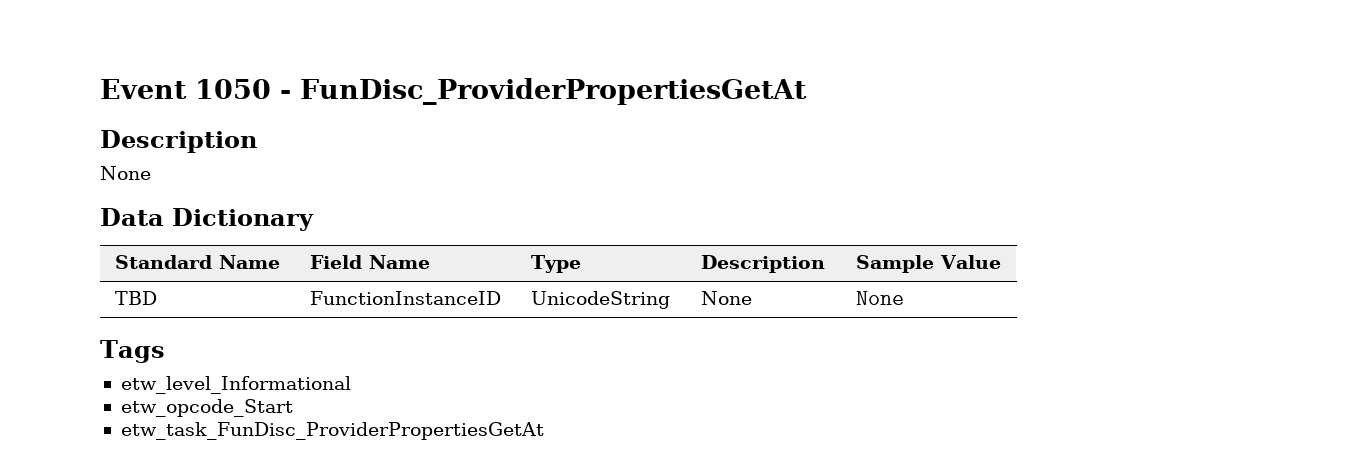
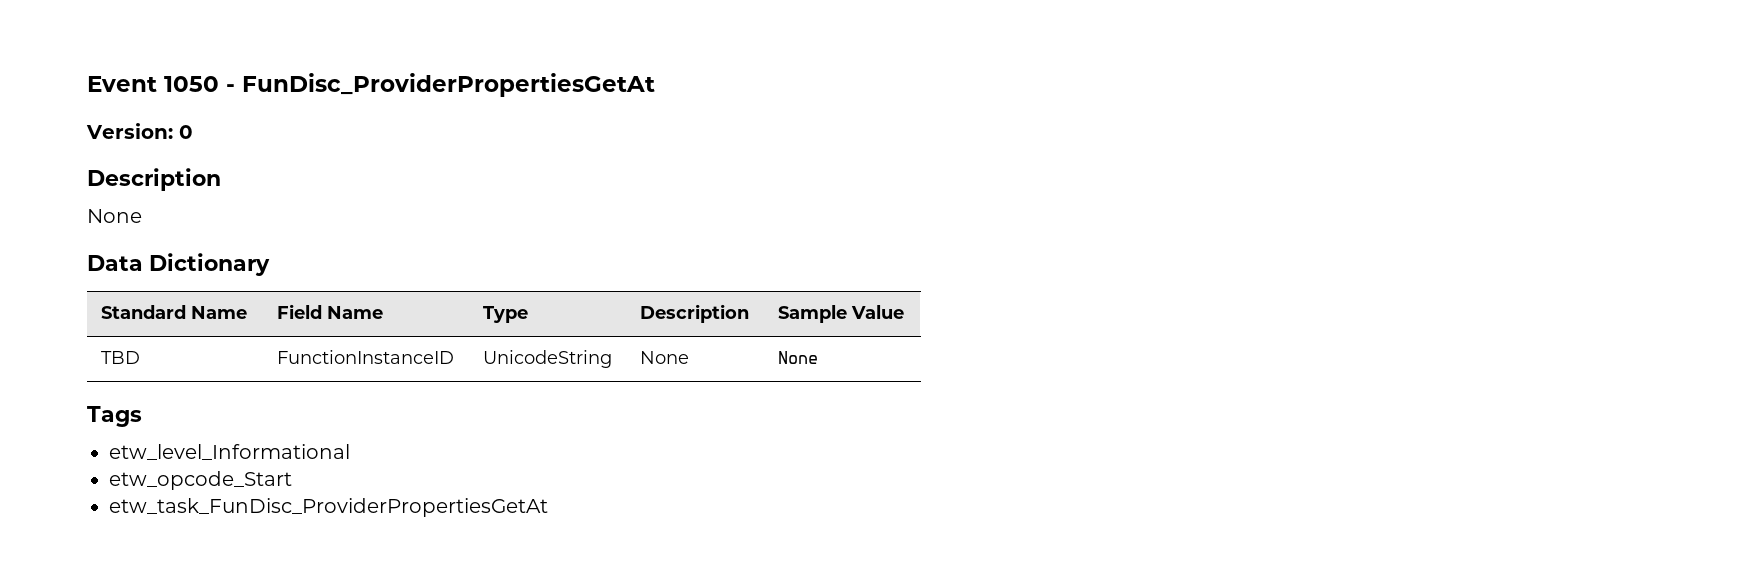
+ Version: 0

